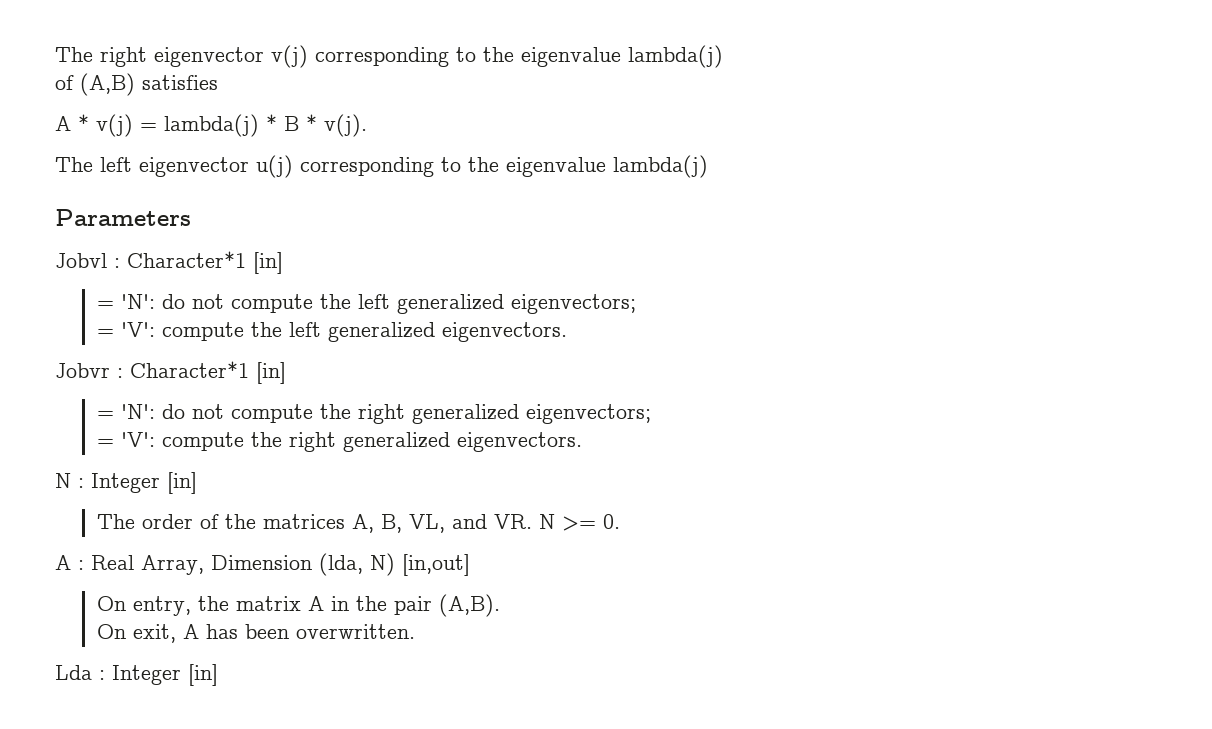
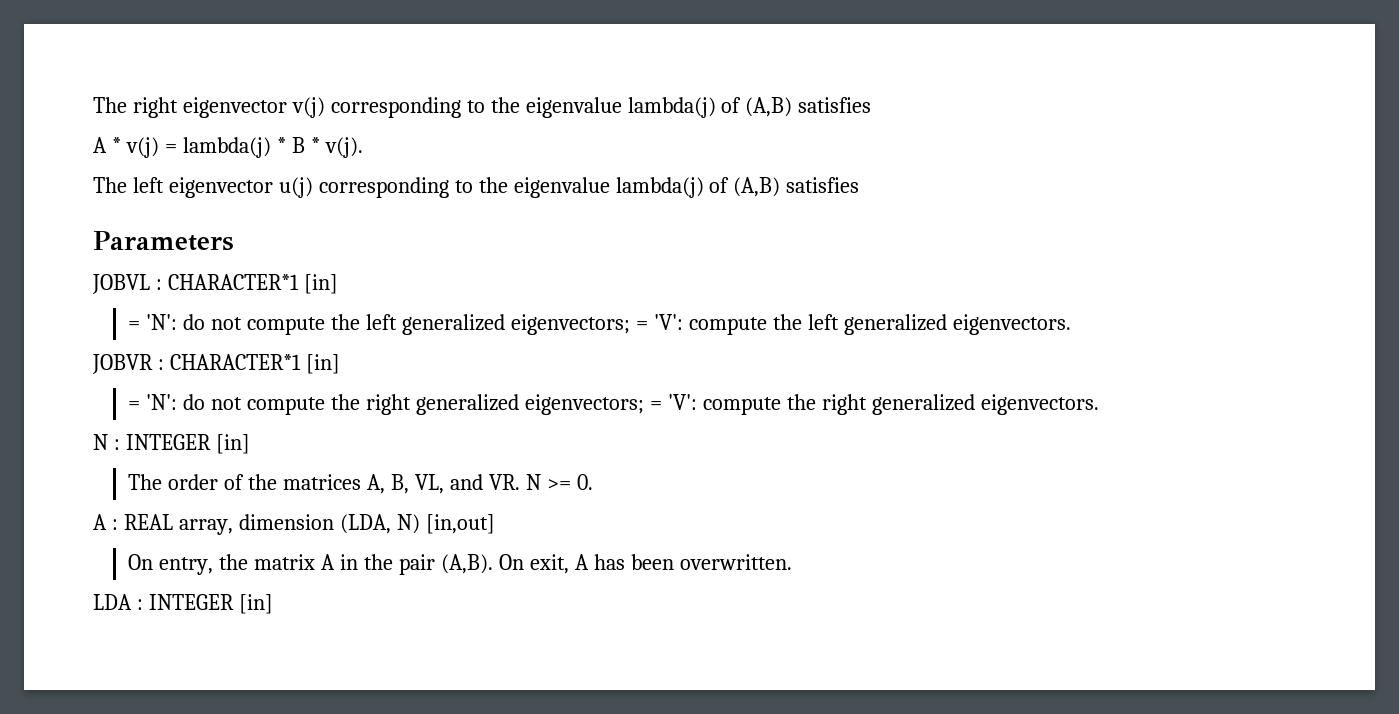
- The right eigenvector v(j) corresponding to the eigenvalue lambda(j)
- of (A,B) satisfies
+ The right eigenvector v(j) corresponding to the eigenvalue lambda(j) of (A,B) satisfies
- The left eigenvector u(j) corresponding to the eigenvalue lambda(j)
+ The left eigenvector u(j) corresponding to the eigenvalue lambda(j) of (A,B) satisfies
  Parameters
- Jobvl : Character*1 [in]
+ JOBVL : CHARACTER*1 [in]
- = 'N': do not compute the left generalized eigenvectors;
- = 'V': compute the left generalized eigenvectors.
+ = 'N': do not compute the left generalized eigenvectors; = 'V': compute the left generalized eigenvectors.
- Jobvr : Character*1 [in]
+ JOBVR : CHARACTER*1 [in]
- = 'N': do not compute the right generalized eigenvectors;
- = 'V': compute the right generalized eigenvectors.
+ = 'N': do not compute the right generalized eigenvectors; = 'V': compute the right generalized eigenvectors.
- N : Integer [in]
+ N : INTEGER [in]
- A : Real Array, Dimension (lda, N) [in,out]
+ A : REAL array, dimension (LDA, N) [in,out]
- On entry, the matrix A in the pair (A,B).
- On exit, A has been overwritten.
+ On entry, the matrix A in the pair (A,B). On exit, A has been overwritten.
- Lda : Integer [in]
+ LDA : INTEGER [in]

